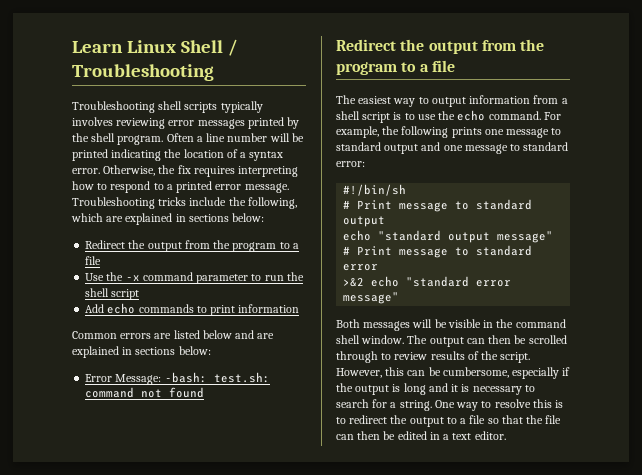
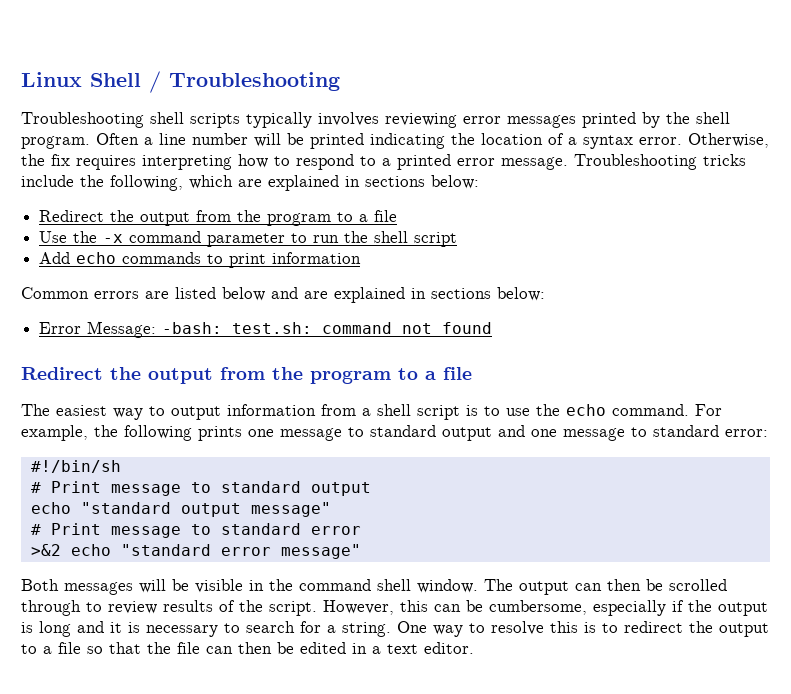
- Learn Linux Shell / Troubleshooting
+ Linux Shell / Troubleshooting

